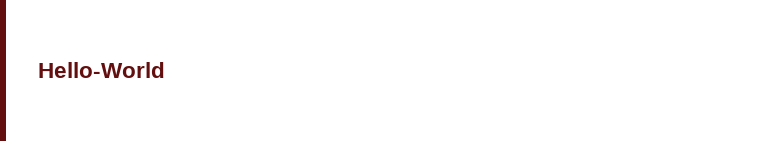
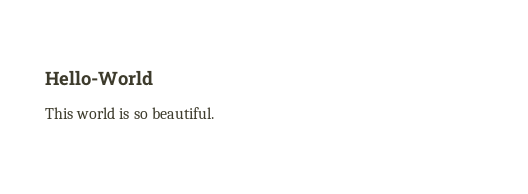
+ This world is so beautiful.

